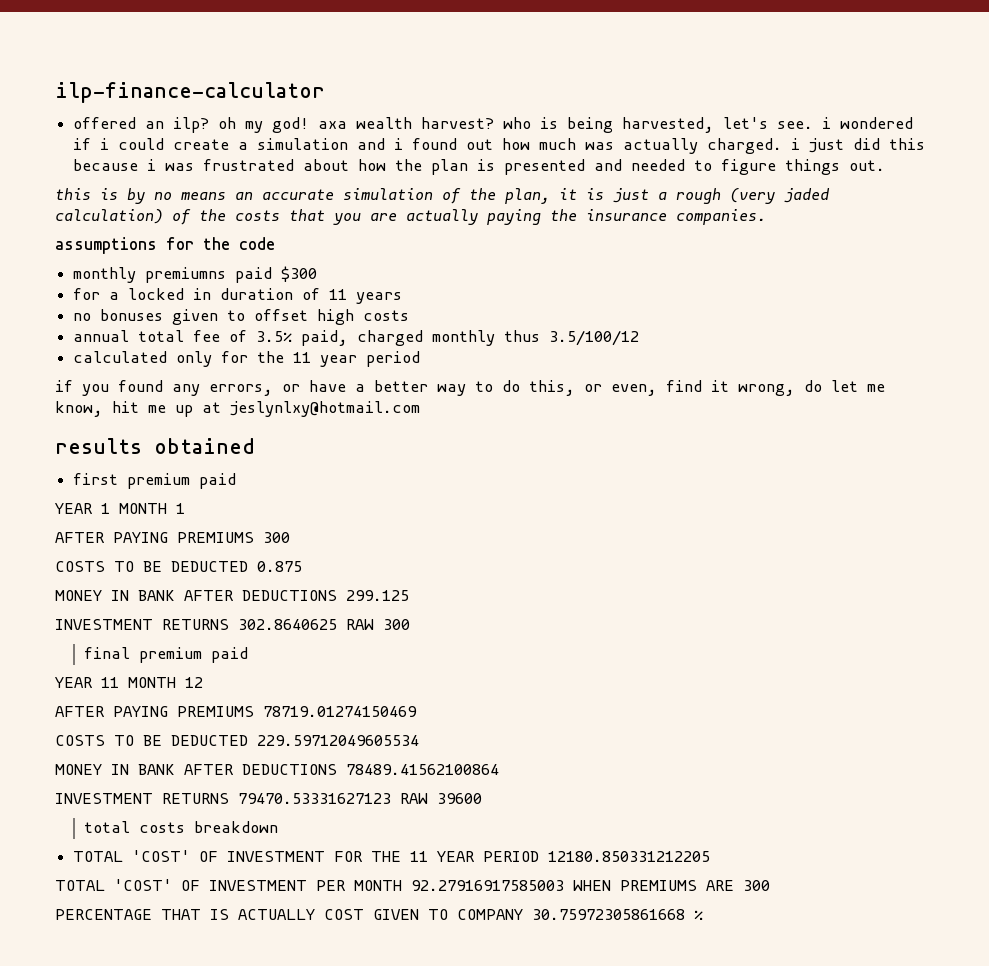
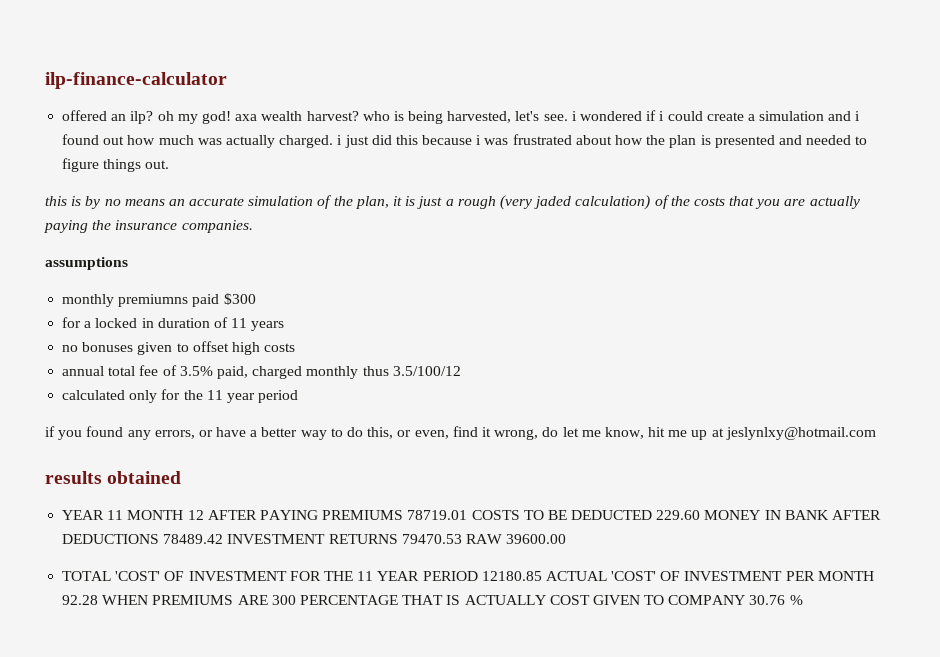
- assumptions for the code
+ assumptions
- first premium paid
- YEAR 1 MONTH 1
- AFTER PAYING PREMIUMS 300
- COSTS TO BE DEDUCTED 0.875
- MONEY IN BANK AFTER DEDUCTIONS 299.125
- INVESTMENT RETURNS 302.8640625 RAW 300
- final premium paid
- YEAR 11 MONTH 12
- AFTER PAYING PREMIUMS 78719.01274150469
- COSTS TO BE DEDUCTED 229.59712049605534
- MONEY IN BANK AFTER DEDUCTIONS 78489.41562100864
- INVESTMENT RETURNS 79470.53331627123 RAW 39600
- total costs breakdown
+ YEAR 11 MONTH 12 AFTER PAYING PREMIUMS 78719.01 COSTS TO BE DEDUCTED 229.60 MONEY IN BANK AFTER DEDUCTIONS 78489.42 INVESTMENT RETURNS 79470.53 RAW 39600.00
- TOTAL 'COST' OF INVESTMENT FOR THE 11 YEAR PERIOD 12180.850331212205
- TOTAL 'COST' OF INVESTMENT PER MONTH 92.27916917585003 WHEN PREMIUMS ARE 300
- PERCENTAGE THAT IS ACTUALLY COST GIVEN TO COMPANY 30.75972305861668 %
+ TOTAL 'COST' OF INVESTMENT FOR THE 11 YEAR PERIOD 12180.85 ACTUAL 'COST' OF INVESTMENT PER MONTH 92.28 WHEN PREMIUMS ARE 300 PERCENTAGE THAT IS ACTUALLY COST GIVEN TO COMPANY 30.76 %

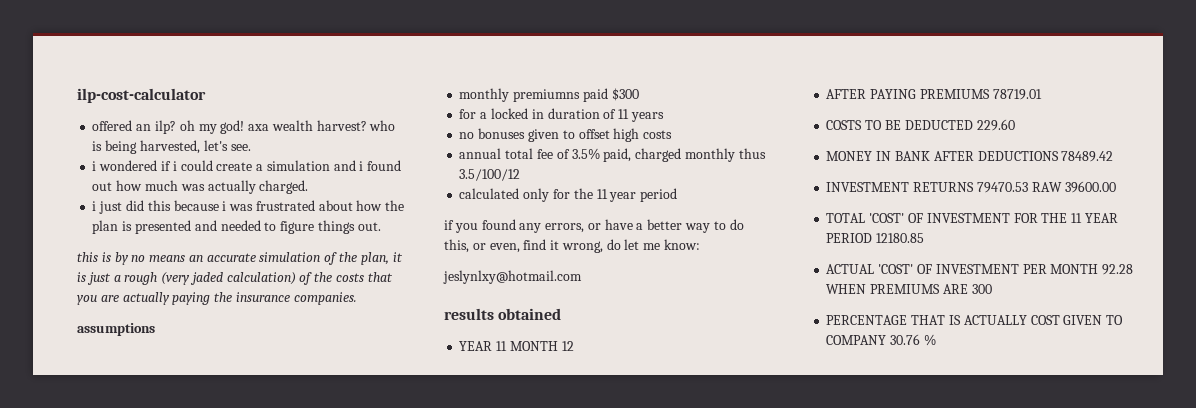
- ilp-finance-calculator
+ ilp-cost-calculator
- offered an ilp? oh my god! axa wealth harvest? who is being harvested, let's see. i wondered if i could create a simulation and i found out how much was actually charged. i just did this because i was frustrated about how the plan is presented and needed to figure things out.
+ offered an ilp? oh my god! axa wealth harvest? who is being harvested, let's see.
+ i wondered if i could create a simulation and i found out how much was actually charged.
+ i just did this because i was frustrated about how the plan is presented and needed to figure things out.
- if you found any errors, or have a better way to do this, or even, find it wrong, do let me know, hit me up at jeslynlxy@hotmail.com
+ if you found any errors, or have a better way to do this, or even, find it wrong, do let me know:
+ jeslynlxy@hotmail.com
- YEAR 11 MONTH 12 AFTER PAYING PREMIUMS 78719.01 COSTS TO BE DEDUCTED 229.60 MONEY IN BANK AFTER DEDUCTIONS 78489.42 INVESTMENT RETURNS 79470.53 RAW 39600.00
+ YEAR 11 MONTH 12
+ AFTER PAYING PREMIUMS 78719.01
+ COSTS TO BE DEDUCTED 229.60
+ MONEY IN BANK AFTER DEDUCTIONS 78489.42
+ INVESTMENT RETURNS 79470.53 RAW 39600.00
- TOTAL 'COST' OF INVESTMENT FOR THE 11 YEAR PERIOD 12180.85 ACTUAL 'COST' OF INVESTMENT PER MONTH 92.28 WHEN PREMIUMS ARE 300 PERCENTAGE THAT IS ACTUALLY COST GIVEN TO COMPANY 30.76 %
+ TOTAL 'COST' OF INVESTMENT FOR THE 11 YEAR PERIOD 12180.85
+ ACTUAL 'COST' OF INVESTMENT PER MONTH 92.28 WHEN PREMIUMS ARE 300
+ PERCENTAGE THAT IS ACTUALLY COST GIVEN TO COMPANY 30.76 %

